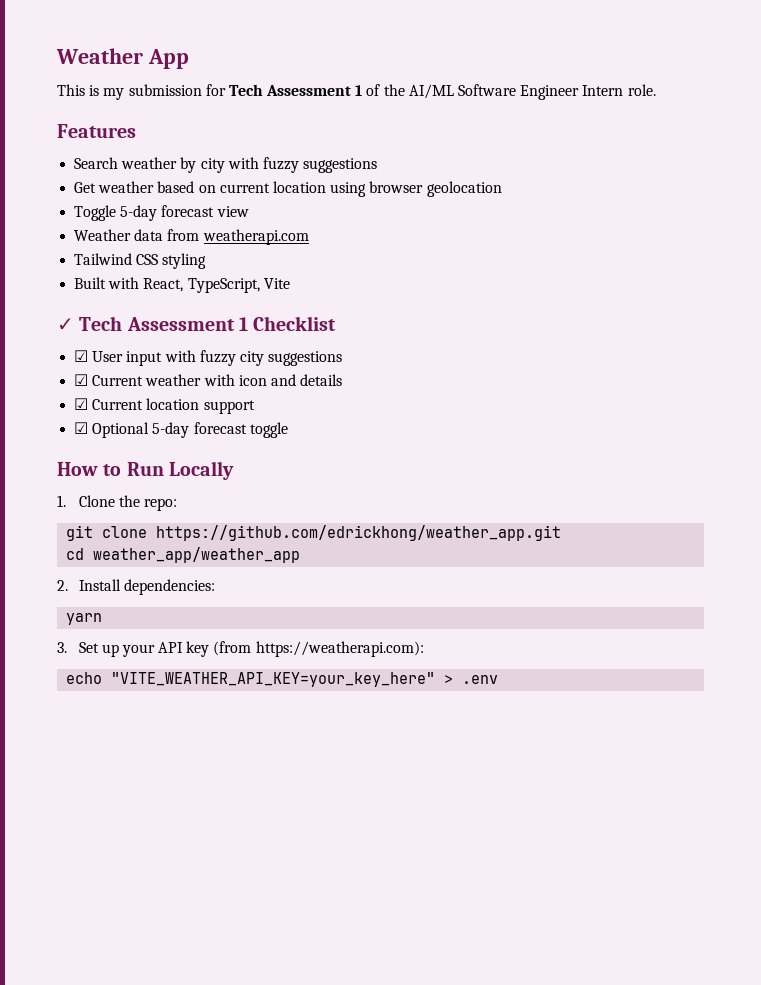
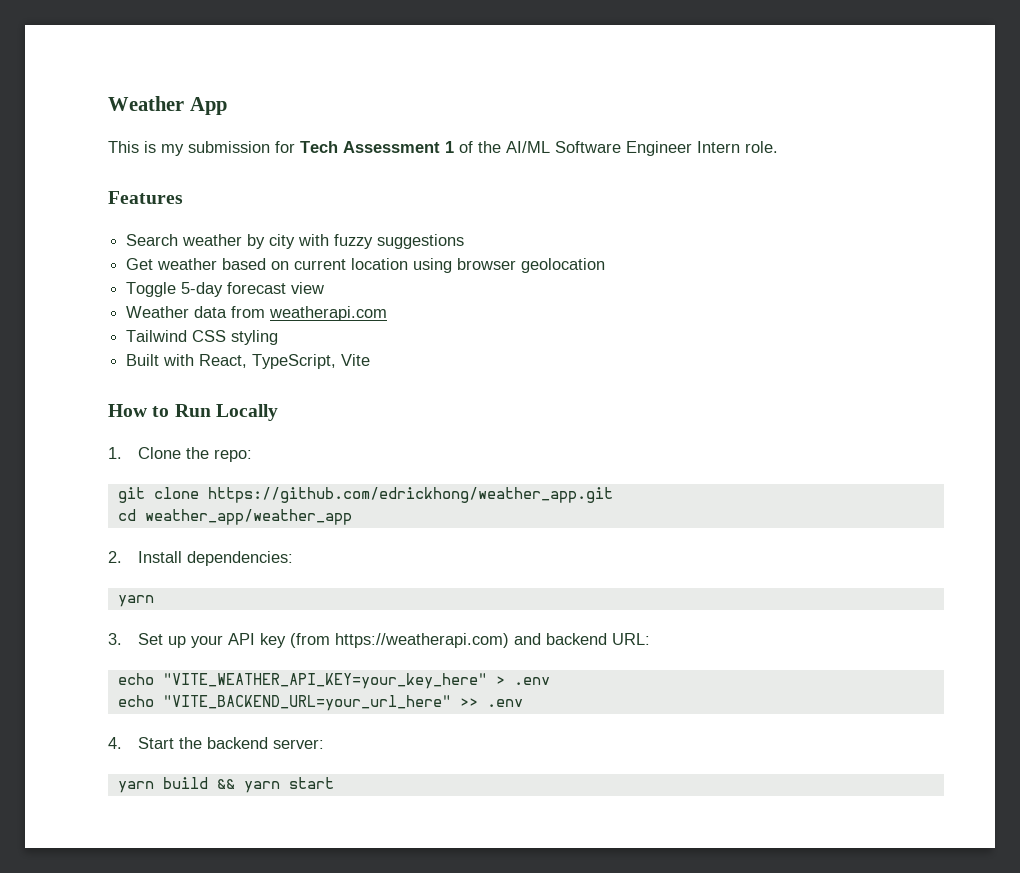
- ✓ Tech Assessment 1 Checklist
- ☑ User input with fuzzy city suggestions
- ☑ Current weather with icon and details
- ☑ Current location support
- ☑ Optional 5-day forecast toggle
- 3. Set up your API key (from https://weatherapi.com):
+ 3. Set up your API key (from https://weatherapi.com) and backend URL:
+ echo "VITE_BACKEND_URL=your_url_here" >> .env
+ 4. Start the backend server:
+ yarn build && yarn start

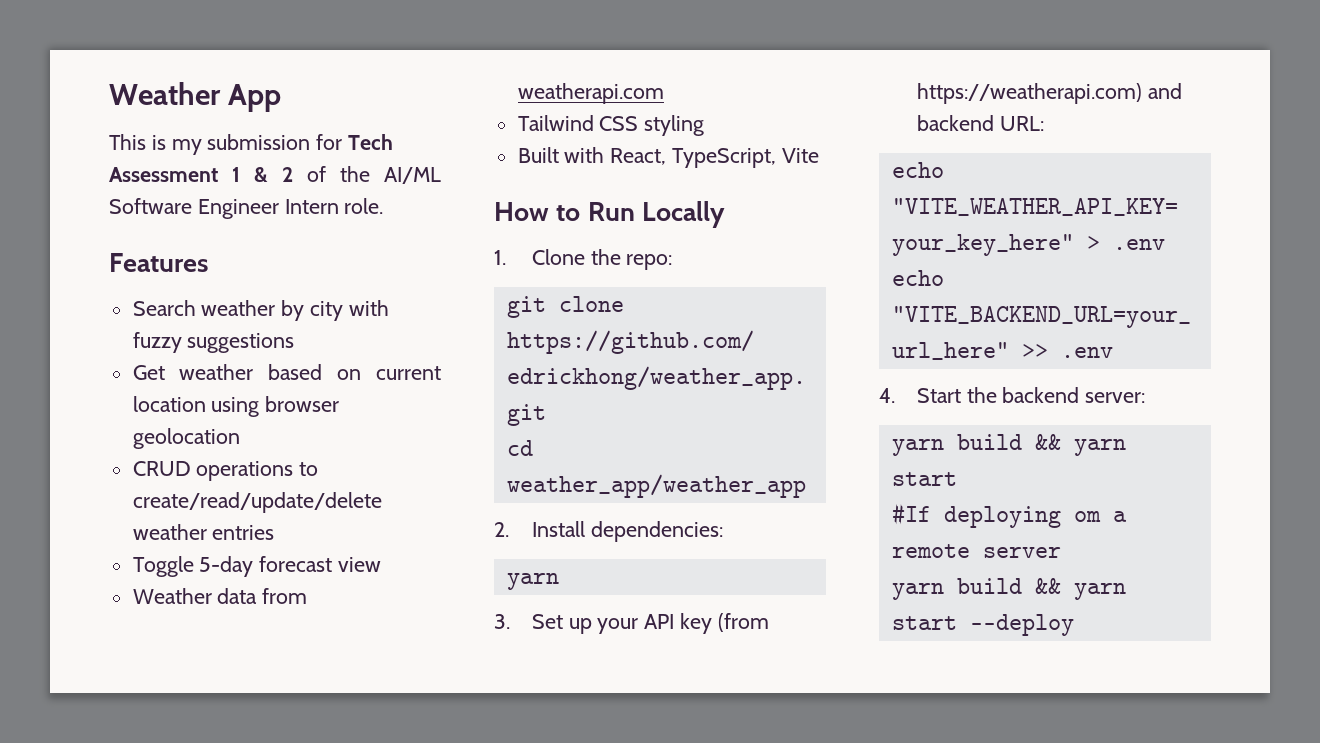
- This is my submission for Tech Assessment 1 of the AI/ML Software Engineer Intern role.
+ This is my submission for Tech Assessment 1 & 2 of the AI/ML Software Engineer Intern role.
+ CRUD operations to create/read/update/delete weather entries
+ #If deploying om a remote server
+ yarn build && yarn start --deploy

